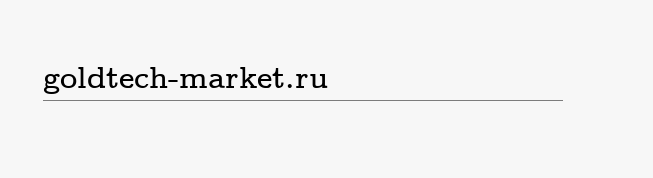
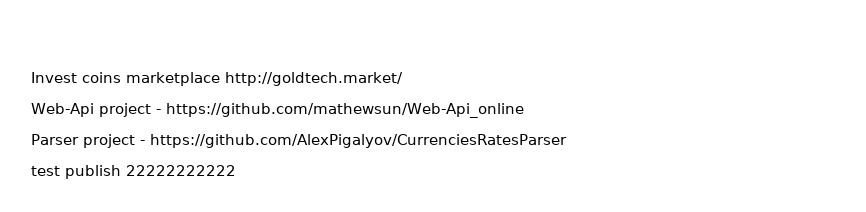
- goldtech-market.ru
+ Invest coins marketplace http://goldtech.market/
+ Web-Api project - https://github.com/mathewsun/Web-Api_online
+ Parser project - https://github.com/AlexPigalyov/CurrenciesRatesParser
+ test publish 22222222222

